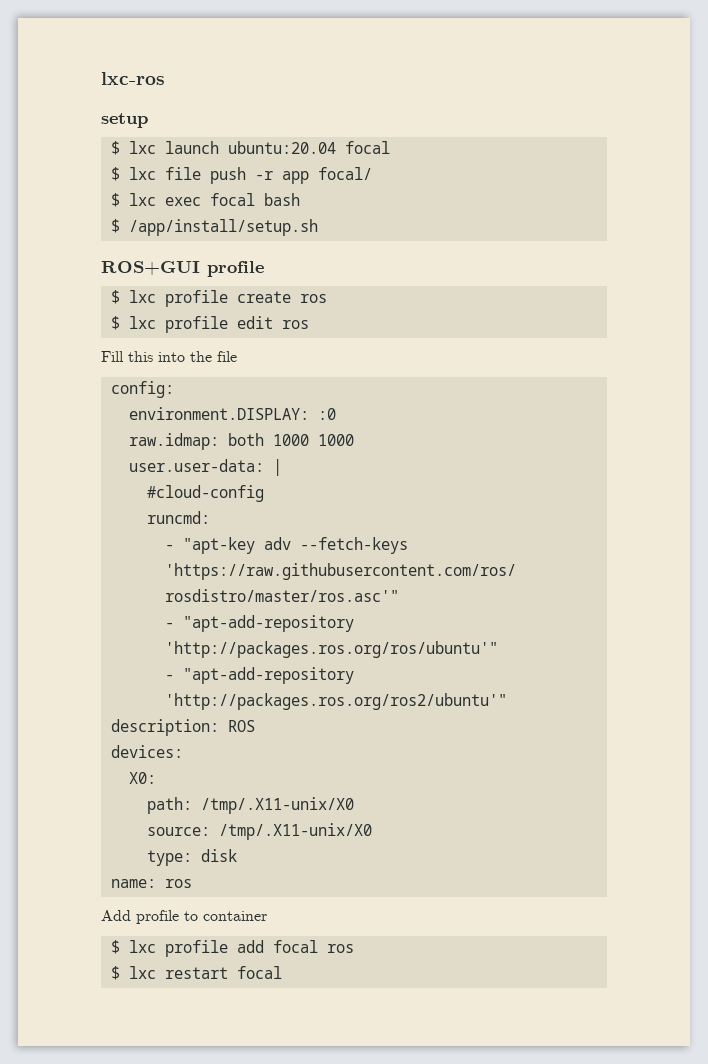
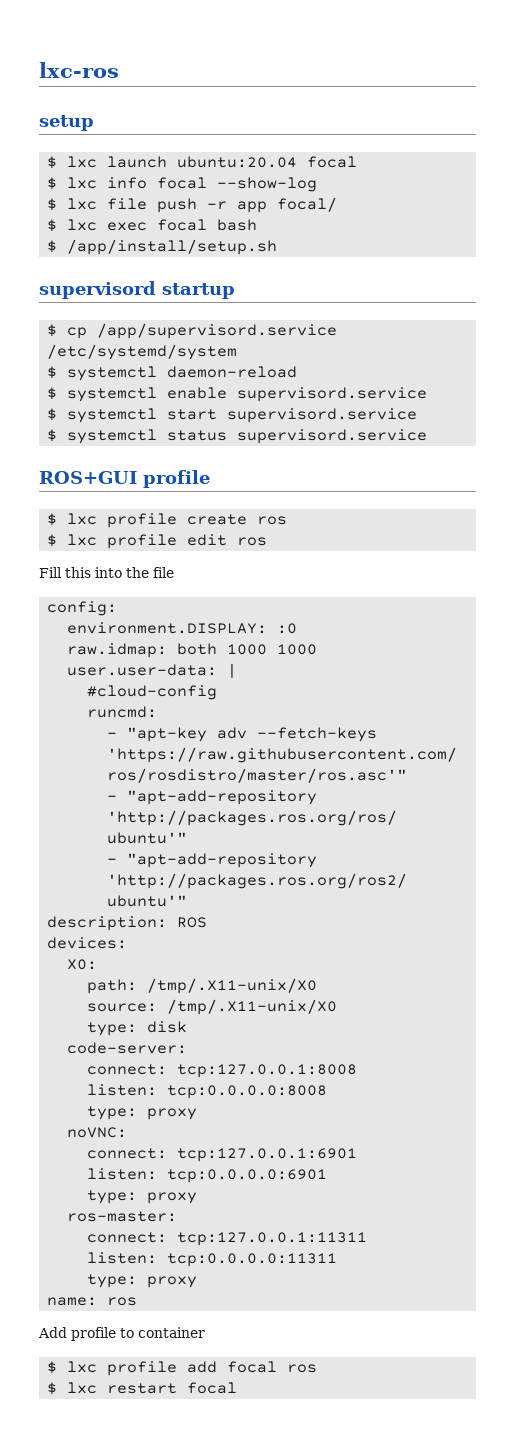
+ $ lxc info focal --show-log
+ supervisord startup
+ $ cp /app/supervisord.service /etc/systemd/system
+ $ systemctl daemon-reload
+ $ systemctl enable supervisord.service
+ $ systemctl start supervisord.service
+ $ systemctl status supervisord.service
+ code-server:
+ connect: tcp:127.0.0.1:8008
+ listen: tcp:0.0.0.0:8008
+ type: proxy
+ noVNC:
+ connect: tcp:127.0.0.1:6901
+ listen: tcp:0.0.0.0:6901
+ type: proxy
+ ros-master:
+ connect: tcp:127.0.0.1:11311
+ listen: tcp:0.0.0.0:11311
+ type: proxy

